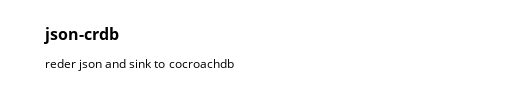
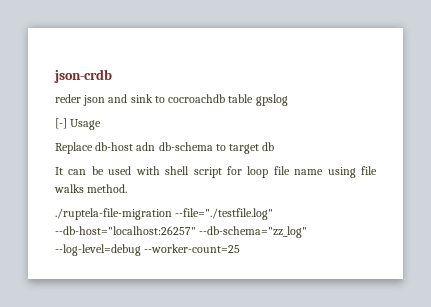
- reder json and sink to cocroachdb
+ reder json and sink to cocroachdb table gpslog
+ [-] Usage
+ Replace db-host adn db-schema to target db
+ It can be used with shell script for loop file name using file walks method.
+ ./ruptela-file-migration --file="./testfile.log" --db-host="localhost:26257" --db-schema="zz_log" --log-level=debug --worker-count=25

